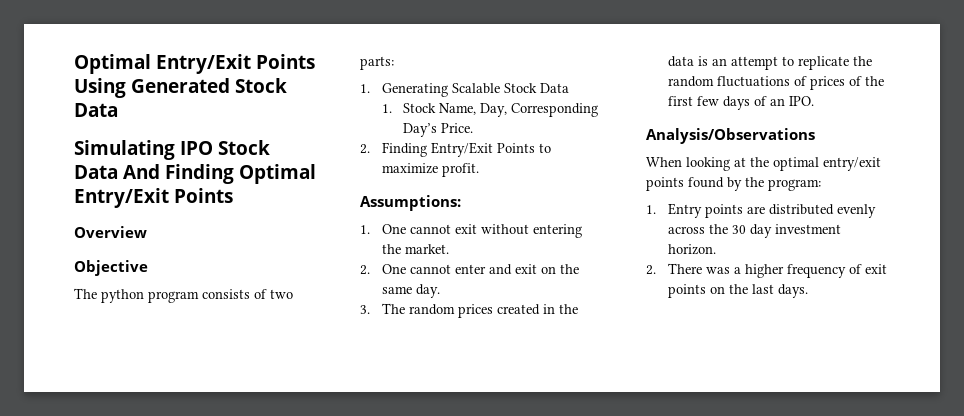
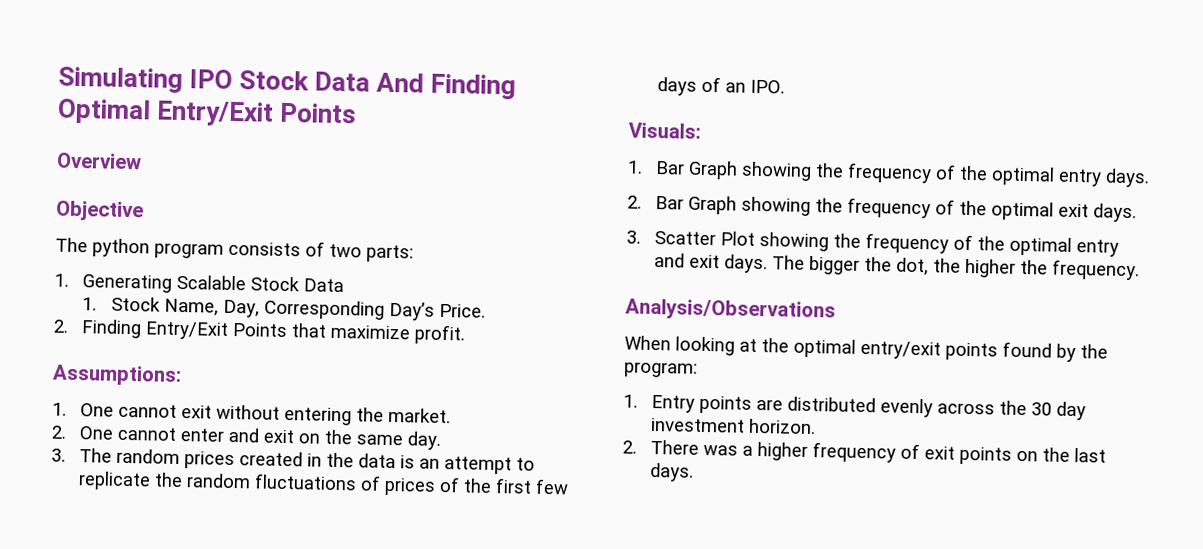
- Optimal Entry/Exit Points Using Generated Stock Data
- 2. Finding Entry/Exit Points to maximize profit.
+ 2. Finding Entry/Exit Points that maximize profit.
+ Visuals:
+ 1. Bar Graph showing the frequency of the optimal entry days.
+ 2. Bar Graph showing the frequency of the optimal exit days.
+ 3. Scatter Plot showing the frequency of the optimal entry and exit days. The bigger the dot, the higher the frequency.

